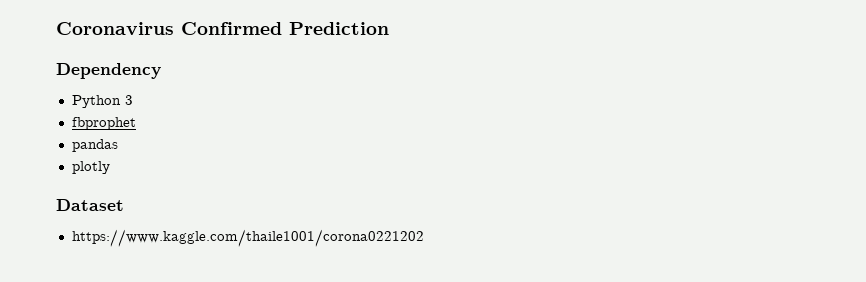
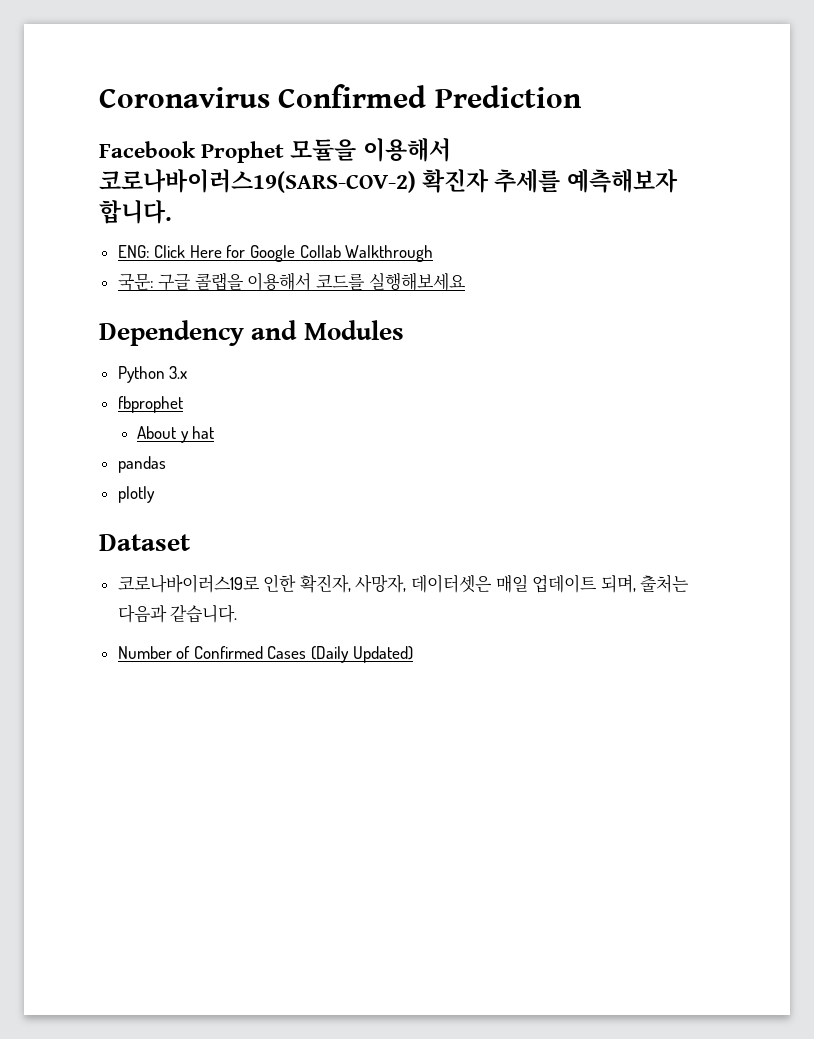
+ Facebook Prophet 모듈을 이용해서 코로나바이러스19(SARS-COV-2) 확진자 추세를 예측해보자 합니다.
+ ENG: Click Here for Google Collab Walkthrough
+ 국문: 구글 콜랩을 이용해서 코드를 실행해보세요
- Dependency
+ Dependency and Modules
- Python 3
+ Python 3.x
+ About y hat
- https://www.kaggle.com/thaile1001/corona0221202
+ 코로나바이러스19로 인한 확진자, 사망자, 데이터셋은 매일 업데이트 되며, 출처는 다음과 같습니다.
+ Number of Confirmed Cases (Daily Updated)

